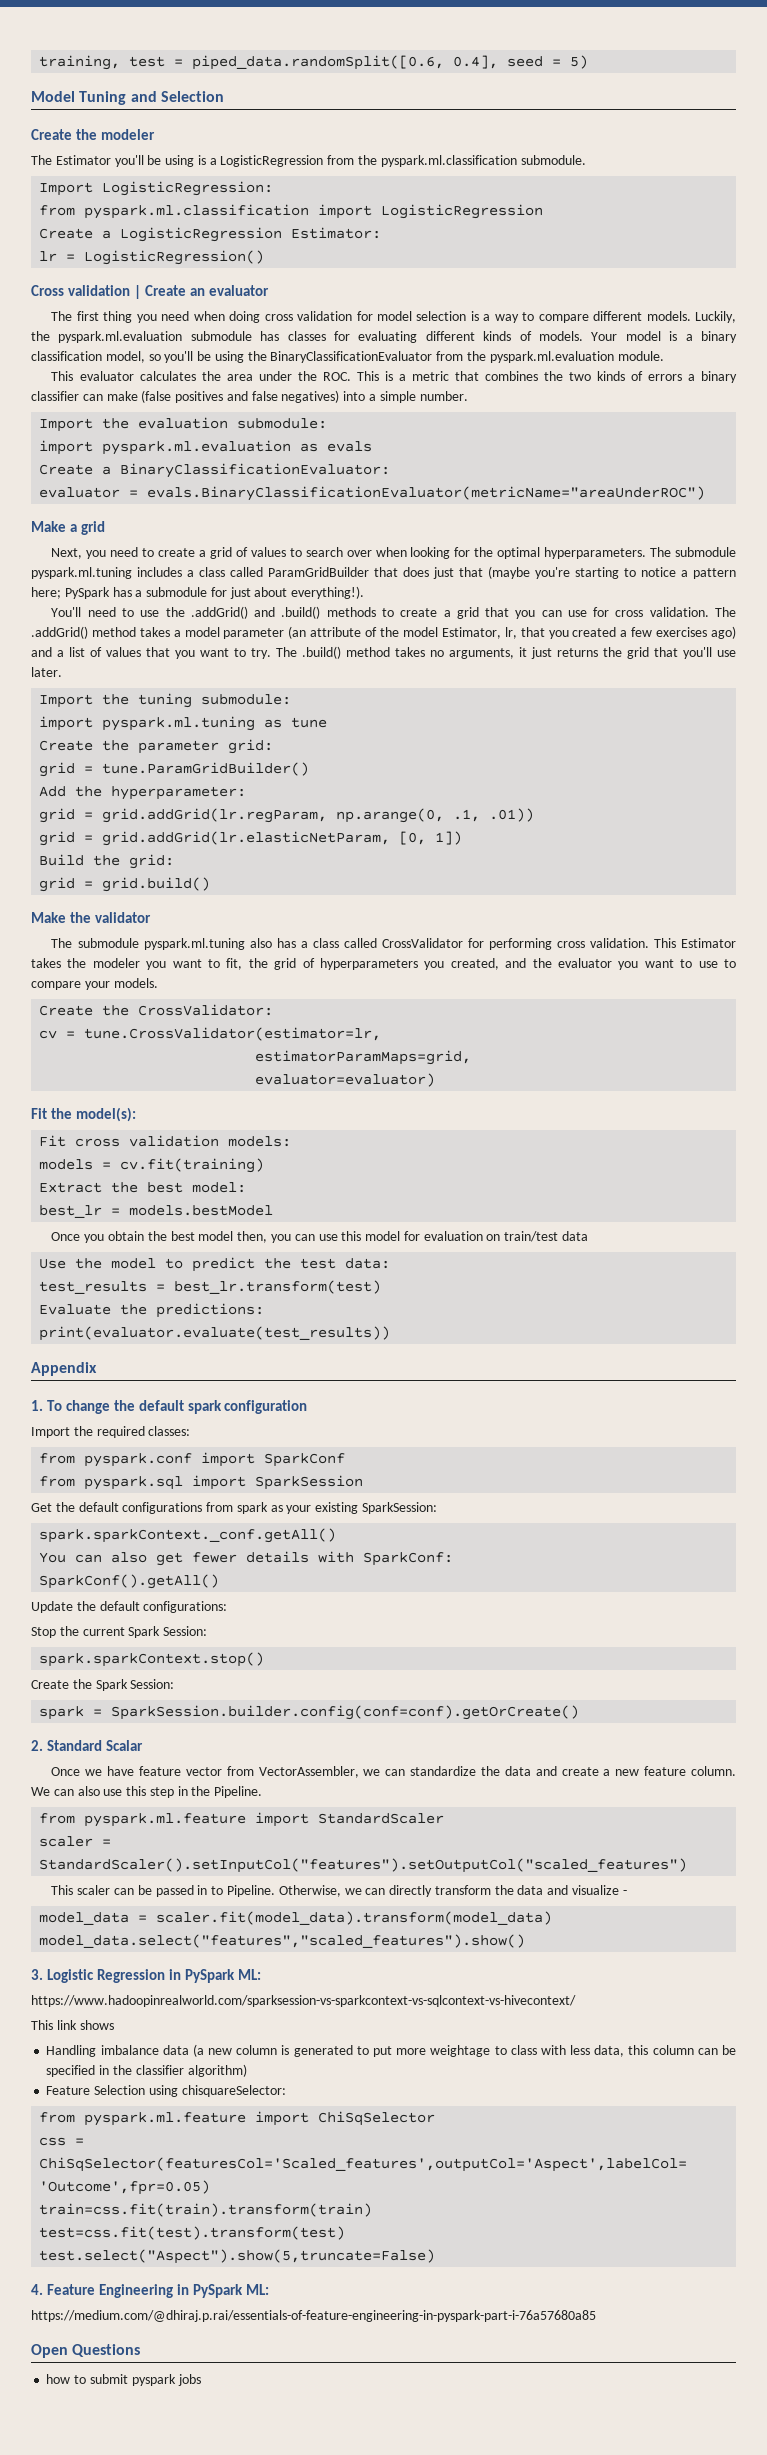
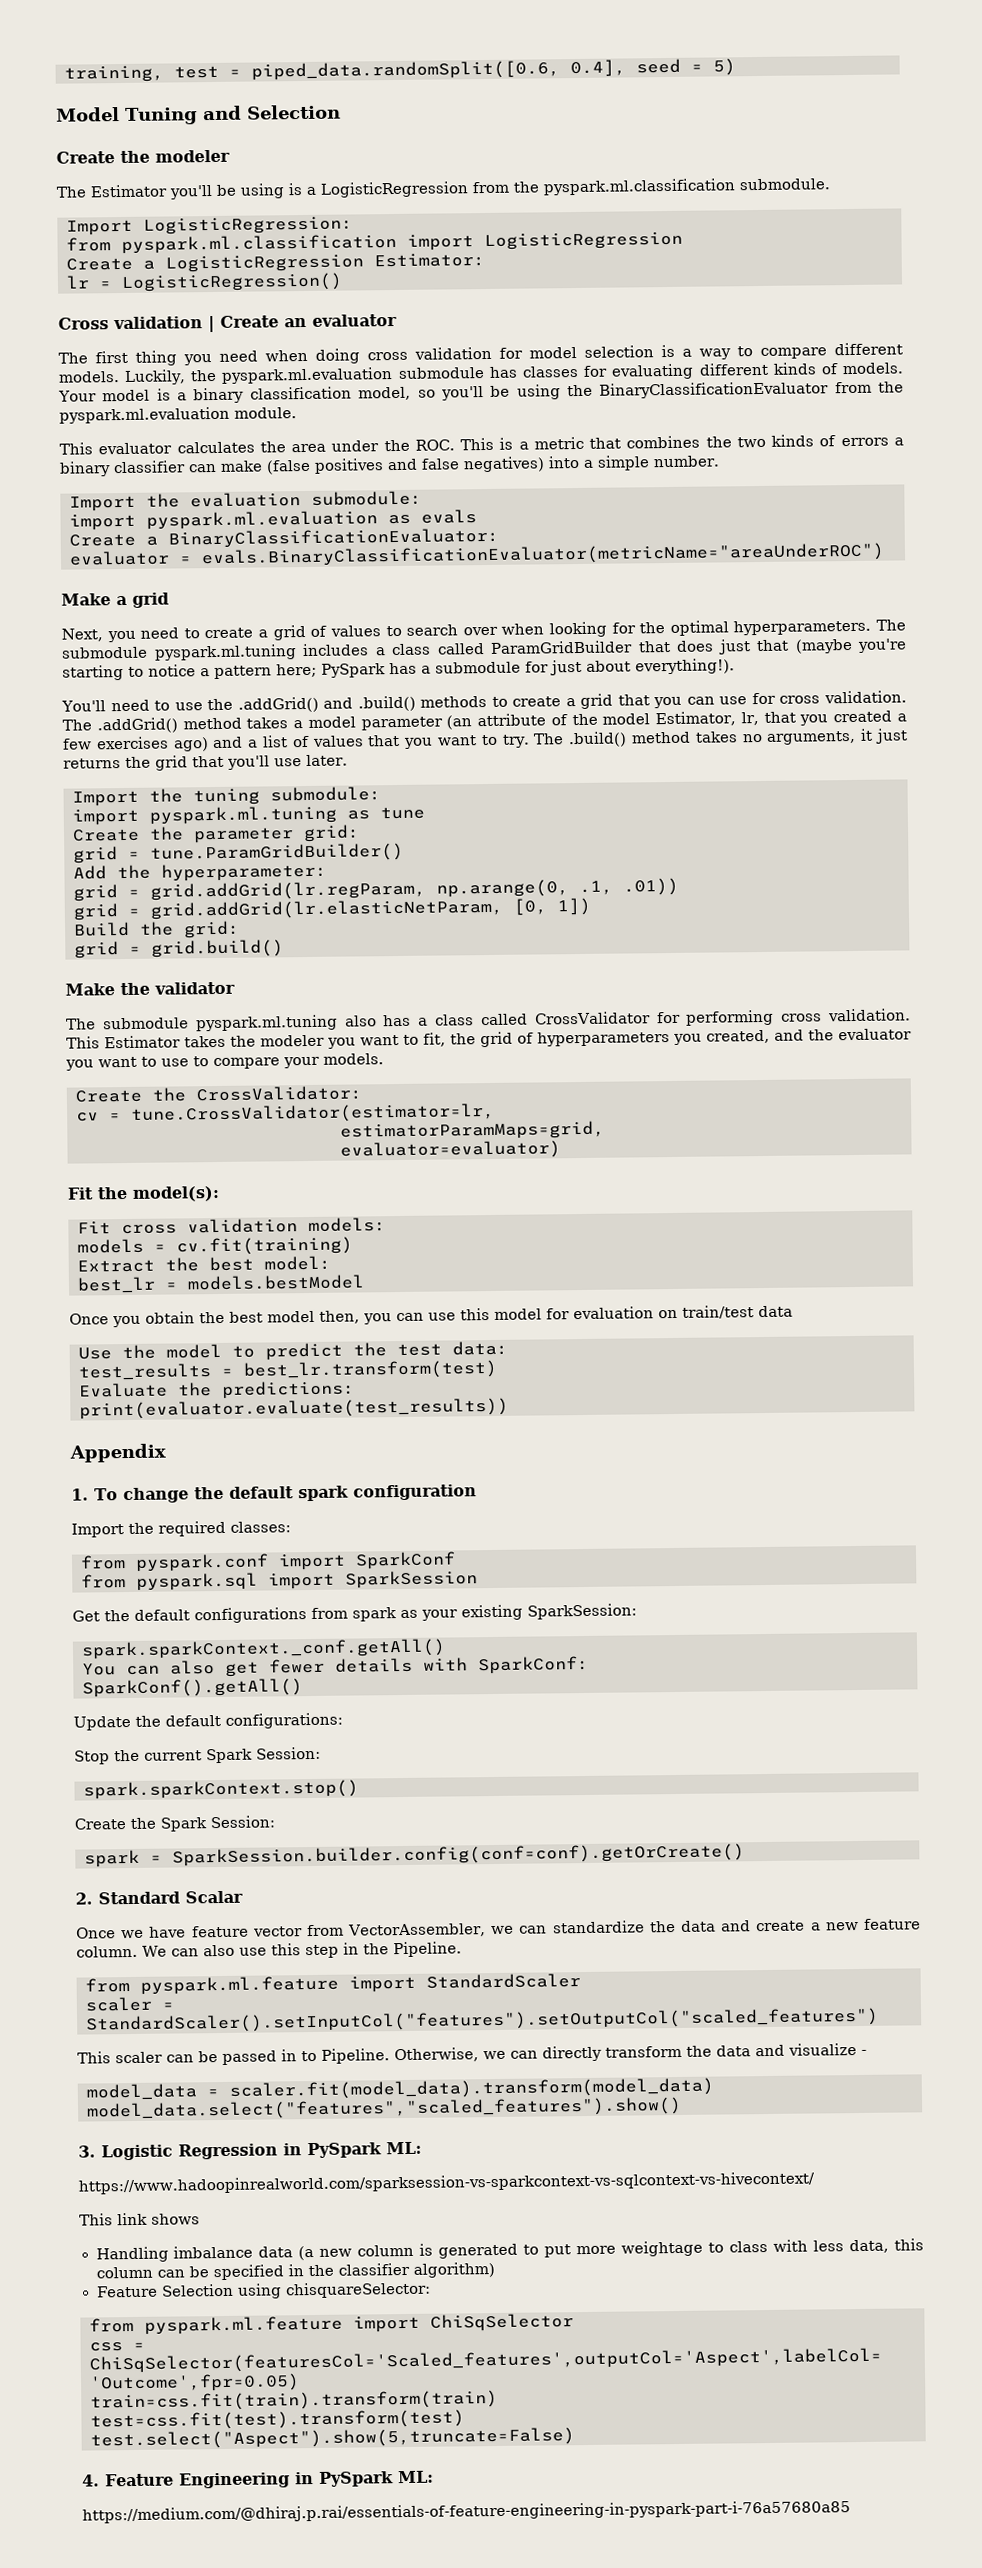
- Open Questions
- how to submit pyspark jobs

